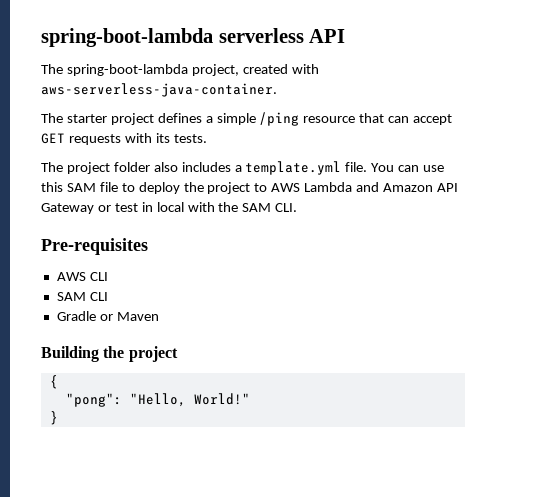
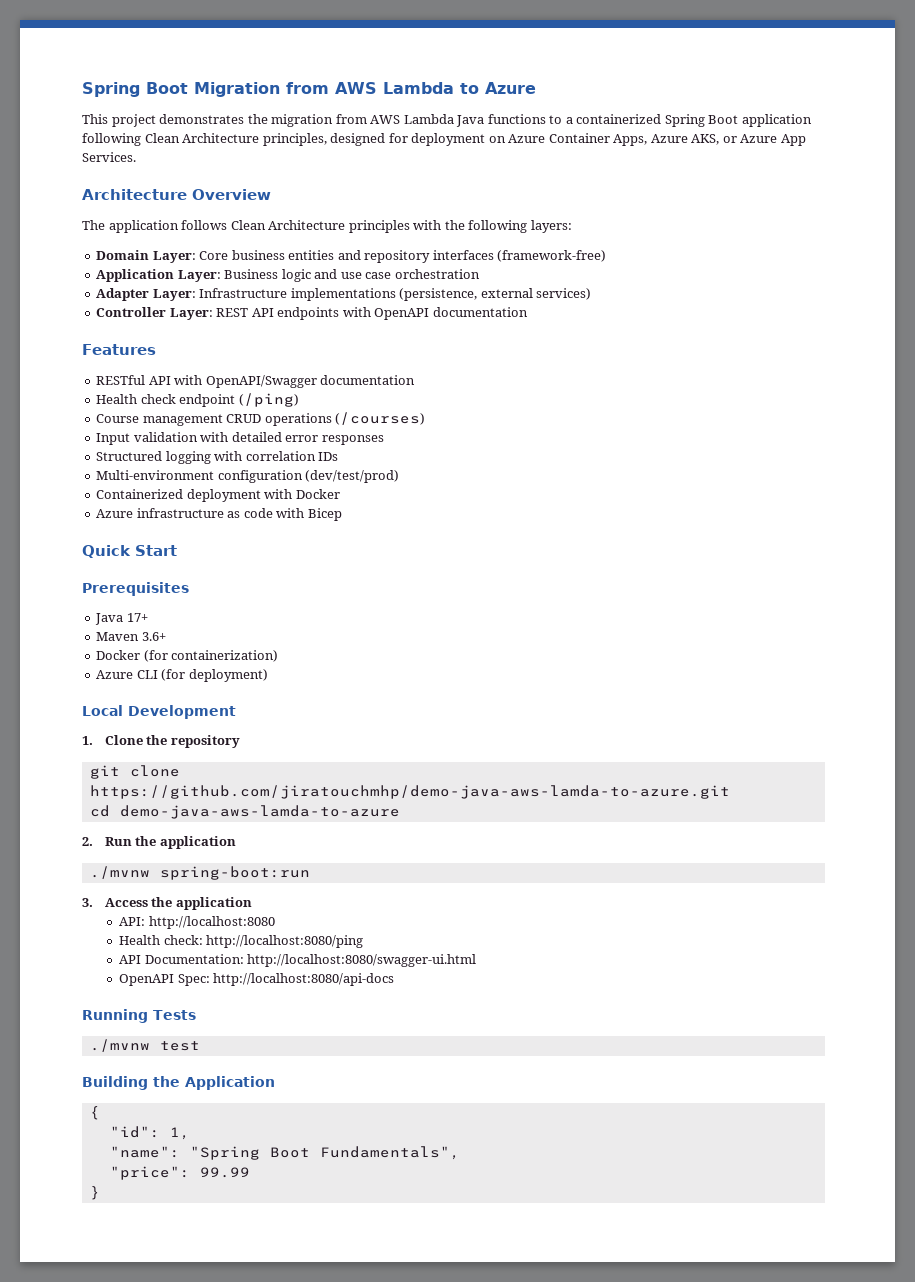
- spring-boot-lambda serverless API
- The spring-boot-lambda project, created with aws-serverless-java-container.
- The starter project defines a simple /ping resource that can accept GET requests with its tests.
- The project folder also includes a template.yml file. You can use this SAM file to deploy the project to AWS Lambda and Amazon API Gateway or test in local with the SAM CLI.
- Pre-requisites
- AWS CLI
- SAM CLI
- Gradle or Maven
+ Spring Boot Migration from AWS Lambda to Azure
+ This project demonstrates the migration from AWS Lambda Java functions to a containerized Spring Boot application following Clean Architecture principles, designed for deployment on Azure Container Apps, Azure AKS, or Azure App Services.
+ Architecture Overview
+ The application follows Clean Architecture principles with the following layers:
+ Domain Layer: Core business entities and repository interfaces (framework-free)
+ Application Layer: Business logic and use case orchestration
+ Adapter Layer: Infrastructure implementations (persistence, external services)
+ Controller Layer: REST API endpoints with OpenAPI documentation
+ Features
+ RESTful API with OpenAPI/Swagger documentation
+ Health check endpoint (/ping)
+ Course management CRUD operations (/courses)
+ Input validation with detailed error responses
+ Structured logging with correlation IDs
+ Multi-environment configuration (dev/test/prod)
+ Containerized deployment with Docker
+ Azure infrastructure as code with Bicep
+ Quick Start
+ Prerequisites
+ Java 17+
+ Maven 3.6+
+ Docker (for containerization)
+ Azure CLI (for deployment)
+ Local Development
+ 1. Clone the repository
+ git clone https://github.com/jiratouchmhp/demo-java-aws-lamda-to-azure.git
+ cd demo-java-aws-lamda-to-azure
+ 2. Run the application
+ ./mvnw spring-boot:run
+ 3. Access the application
+ API: http://localhost:8080
+ Health check: http://localhost:8080/ping
+ API Documentation: http://localhost:8080/swagger-ui.html
+ OpenAPI Spec: http://localhost:8080/api-docs
+ Running Tests
+ ./mvnw test
- Building the project
+ Building the Application
- "pong": "Hello, World!"
+ "id": 1,
+ "name": "Spring Boot Fundamentals",
+ "price": 99.99

